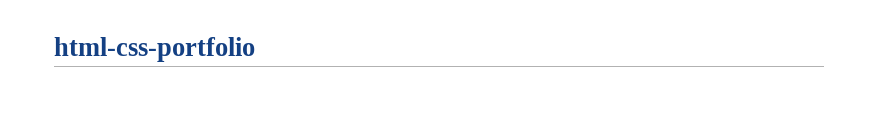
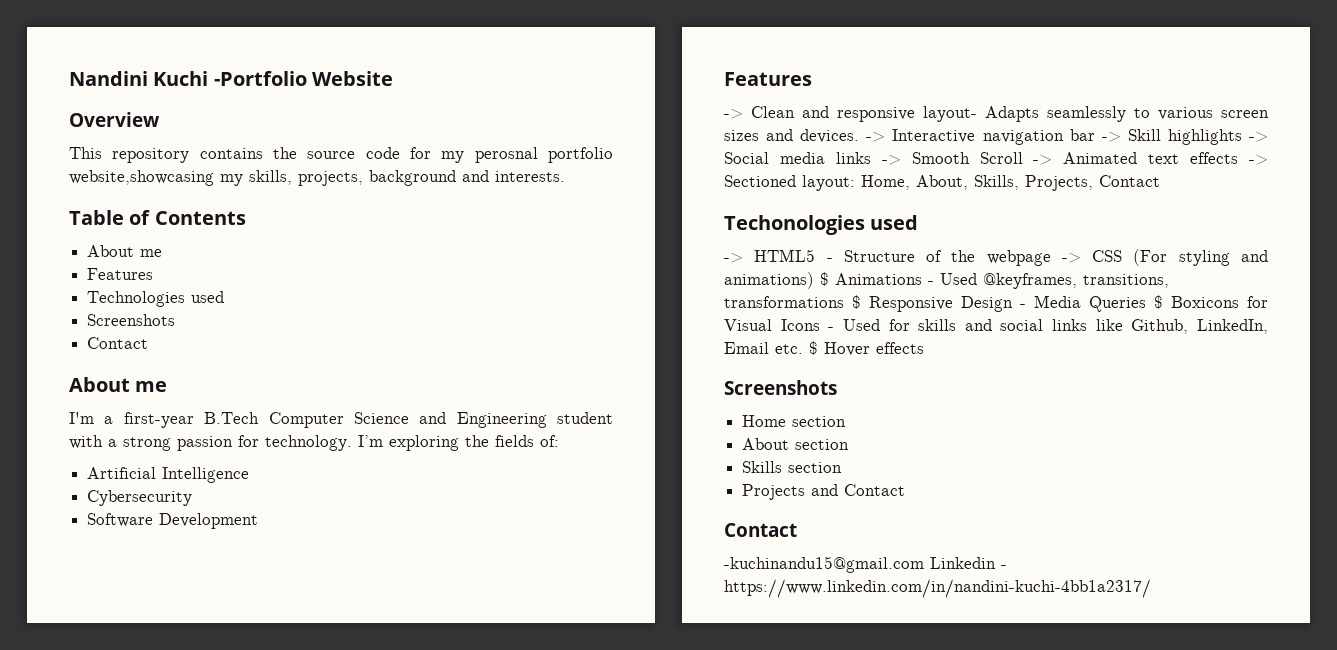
- html-css-portfolio
+ Nandini Kuchi -Portfolio Website
+ Overview
+ This repository contains the source code for my perosnal portfolio website,showcasing my skills, projects, background and interests.
+ Table of Contents
+ About me
+ Features
+ Technologies used
+ Screenshots
+ Contact
+ About me
+ I'm a first-year B.Tech Computer Science and Engineering student with a strong passion for technology. I’m exploring the fields of:
+ Artificial Intelligence
+ Cybersecurity
+ Software Development
+ Features
+ -> Clean and responsive layout- Adapts seamlessly to various screen sizes and devices. -> Interactive navigation bar -> Skill highlights -> Social media links -> Smooth Scroll -> Animated text effects -> Sectioned layout: Home, About, Skills, Projects, Contact
+ Techonologies used
+ -> HTML5 - Structure of the webpage -> CSS (For styling and animations) $ Animations - Used @keyframes, transitions, transformations $ Responsive Design - Media Queries $ Boxicons for Visual Icons - Used for skills and social links like Github, LinkedIn, Email etc. $ Hover effects
+ Screenshots
+ Home section
+ About section
+ Skills section
+ Projects and Contact
+ Contact
+ -kuchinandu15@gmail.com Linkedin - https://www.linkedin.com/in/nandini-kuchi-4bb1a2317/

